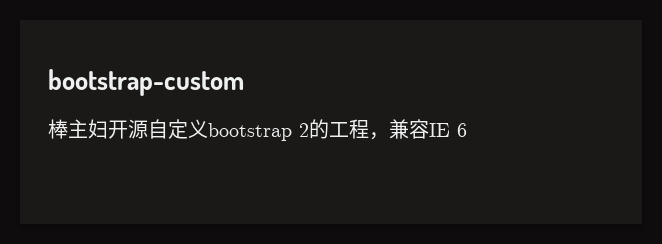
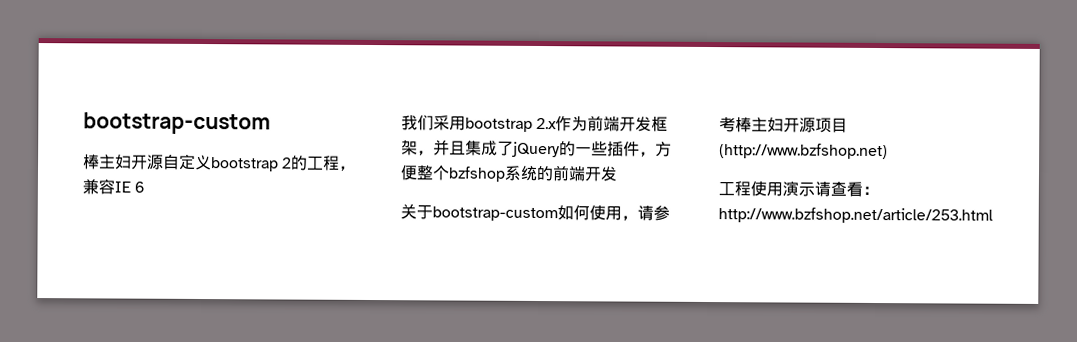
+ 我们采用bootstrap 2.x作为前端开发框架，并且集成了jQuery的一些插件，方便整个bzfshop系统的前端开发
+ 关于bootstrap-custom如何使用，请参考棒主妇开源项目(http://www.bzfshop.net)
+ 工程使用演示请查看：http://www.bzfshop.net/article/253.html

